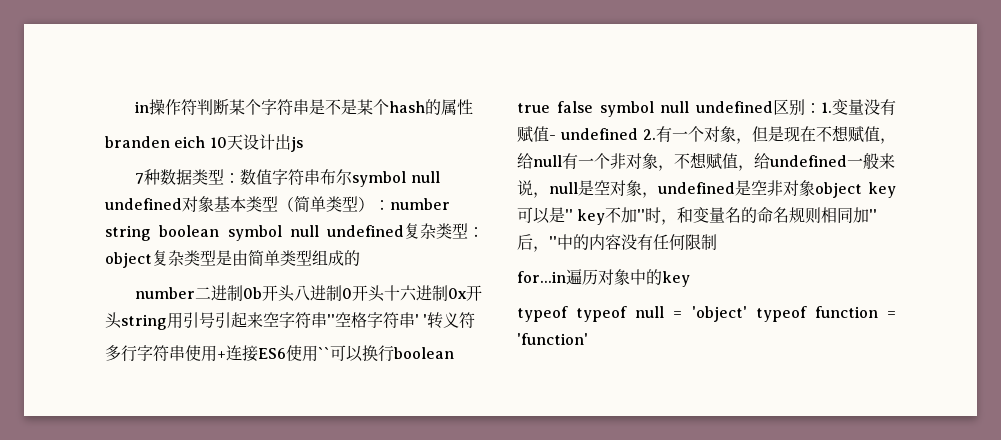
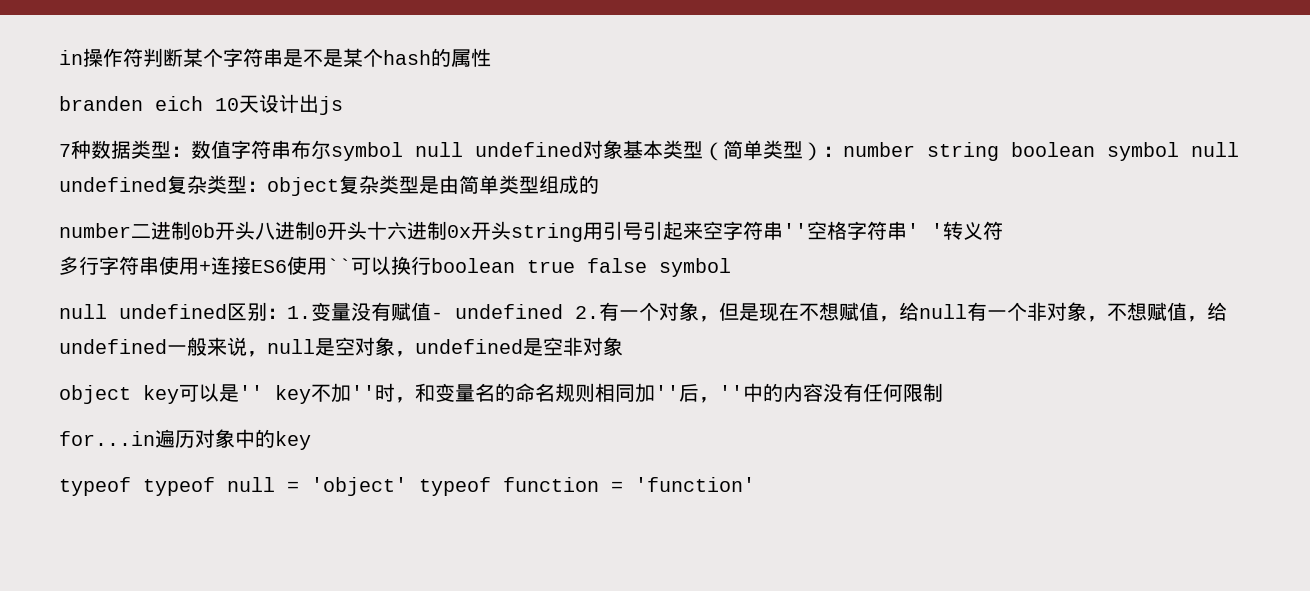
- 多行字符串使用+连接ES6使用``可以换行boolean true false symbol null undefined区别：
+ 多行字符串使用+连接ES6使用``可以换行boolean true false symbol
+ null undefined区别：
- 1.变量没有赋值- undefined 2.有一个对象，但是现在不想赋值，给null有一个非对象，不想赋值，给undefined一般来说，null是空对象，undefined是空非对象object key可以是'' key不加''时，和变量名的命名规则相同加''后，''中的内容没有任何限制
+ 1.变量没有赋值- undefined 2.有一个对象，但是现在不想赋值，给null有一个非对象，不想赋值，给undefined一般来说，null是空对象，undefined是空非对象
+ object key可以是'' key不加''时，和变量名的命名规则相同加''后，''中的内容没有任何限制

